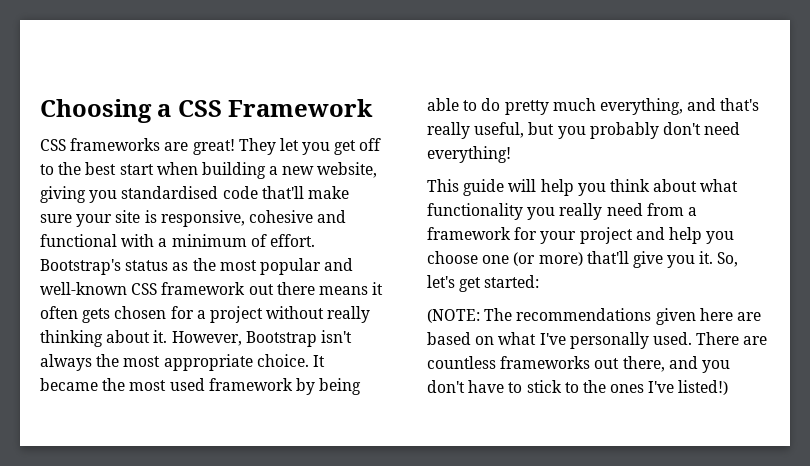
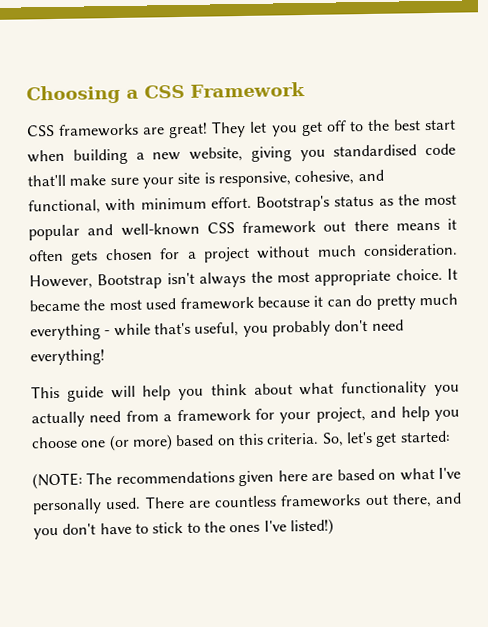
- They let you get off to the best start when building a new website, giving you standardised code that'll make sure your site is responsive, cohesive and functional with a minimum of effort.
+ They let you get off to the best start when building a new website, giving you standardised code that'll make sure your site is responsive, cohesive, and functional, with minimum effort.
- Bootstrap's status as the most popular and well-known CSS framework out there means it often gets chosen for a project without really thinking about it.
+ Bootstrap's status as the most popular and well-known CSS framework out there means it often gets chosen for a project without much consideration.
- It became the most used framework by being able to do pretty much everything, and that's really useful, but you probably don't need everything!
+ It became the most used framework because it can do pretty much everything - while that's useful, you probably don't need everything!
- This guide will help you think about what functionality you really need from a framework for your project and help you choose one (or more) that'll give you it.
+ This guide will help you think about what functionality you actually need from a framework for your project, and help you choose one (or more) based on this criteria.

